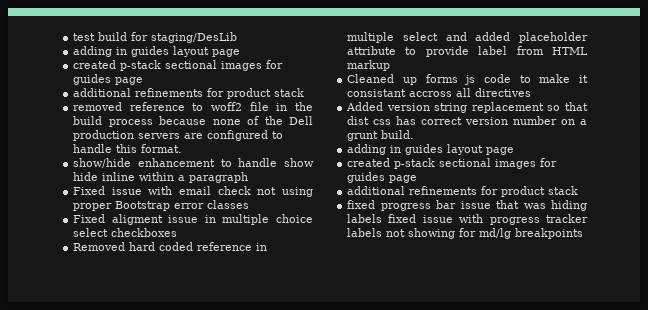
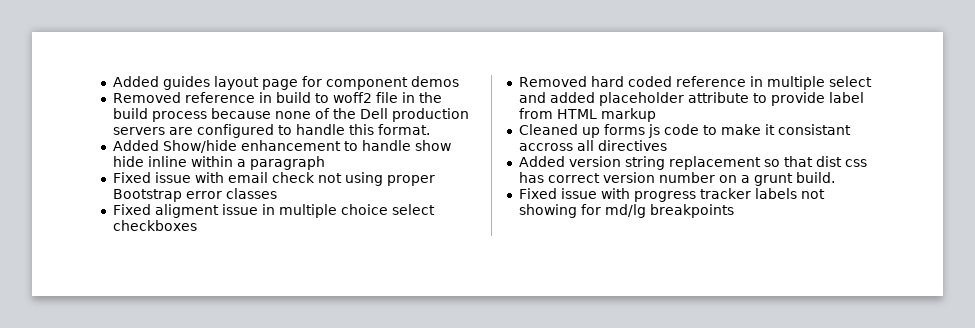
- test build for staging/DesLib
- adding in guides layout page
- created p-stack sectional images for guides page
- additional refinements for product stack
- removed reference to woff2 file in the build process because none of the Dell production servers are configured to handle this format.
+ Added guides layout page for component demos
+ Removed reference in build to woff2 file in the build process because none of the Dell production servers are configured to handle this format.
- show/hide enhancement to handle show hide inline within a paragraph
+ Added Show/hide enhancement to handle show hide inline within a paragraph
  Added version string replacement so that dist css has correct version number on a grunt build.
- adding in guides layout page
- created p-stack sectional images for guides page
- additional refinements for product stack
- fixed progress bar issue that was hiding labels fixed issue with progress tracker labels not showing for md/lg breakpoints
+ Fixed issue with progress tracker labels not showing for md/lg breakpoints

